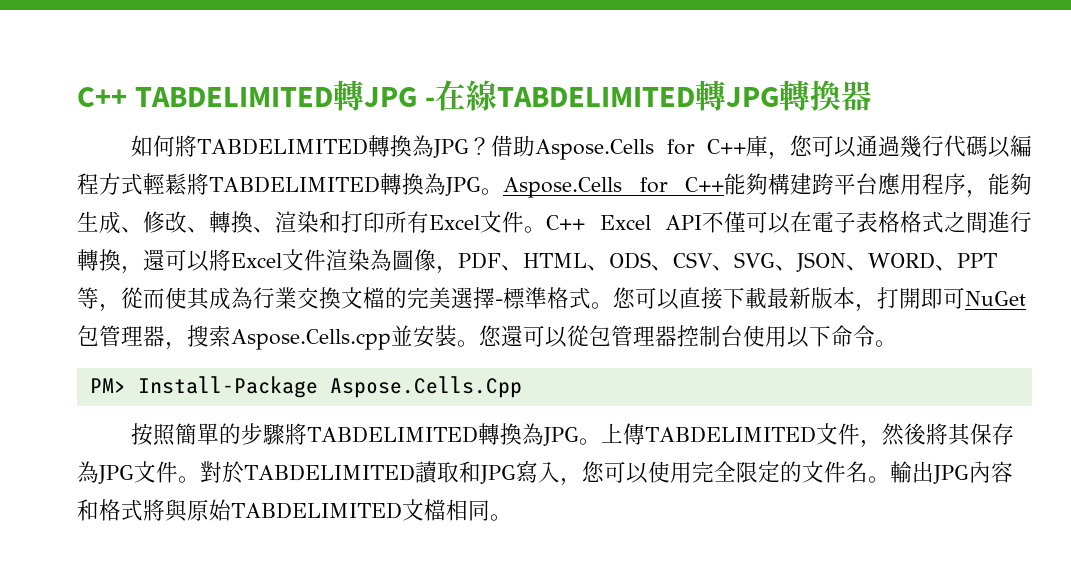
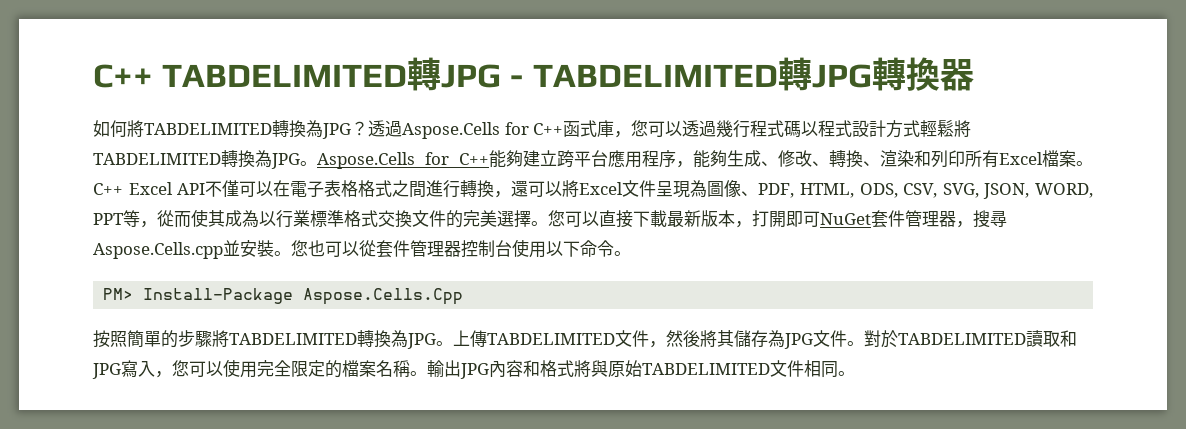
- C++ TABDELIMITED轉JPG -在線TABDELIMITED轉JPG轉換器
+ C++ TABDELIMITED轉JPG - TABDELIMITED轉JPG轉換器
- 借助Aspose.Cells for C++庫，您可以通過幾行代碼以編程方式輕鬆將TABDELIMITED轉換為JPG。
+ 透過Aspose.Cells for C++函式庫，您可以透過幾行程式碼以程式設計方式輕鬆將TABDELIMITED轉換為JPG。
- Aspose.Cells for C++能夠構建跨平台應用程序，能夠生成、修改、轉換、渲染和打印所有Excel文件。
+ Aspose.Cells for C++能夠建立跨平台應用程序，能夠生成、修改、轉換、渲染和列印所有Excel檔案。
- C++ Excel API不僅可以在電子表格格式之間進行轉換，還可以將Excel文件渲染為圖像，PDF、HTML、ODS、CSV、SVG、JSON、WORD、PPT等，從而使其成為行業交換文檔的完美選擇-標準格式。
+ C++ Excel API不僅可以在電子表格格式之間進行轉換，還可以將Excel文件呈現為圖像、PDF, HTML, ODS, CSV, SVG, JSON, WORD, PPT等，從而使其成為以行業標準格式交換文件的完美選擇。
- 您可以直接下載最新版本，打開即可NuGet包管理器，搜索Aspose.Cells.cpp並安裝。
+ 您可以直接下載最新版本，打開即可NuGet套件管理器，搜尋Aspose.Cells.cpp並安裝。
- 您還可以從包管理器控制台使用以下命令。
+ 您也可以從套件管理器控制台使用以下命令。
- 上傳TABDELIMITED文件，然後將其保存為JPG文件。
+ 上傳TABDELIMITED文件，然後將其儲存為JPG文件。
- 對於TABDELIMITED讀取和JPG寫入，您可以使用完全限定的文件名。
+ 對於TABDELIMITED讀取和JPG寫入，您可以使用完全限定的檔案名稱。
- 輸出JPG內容和格式將與原始TABDELIMITED文檔相同。
+ 輸出JPG內容和格式將與原始TABDELIMITED文件相同。

